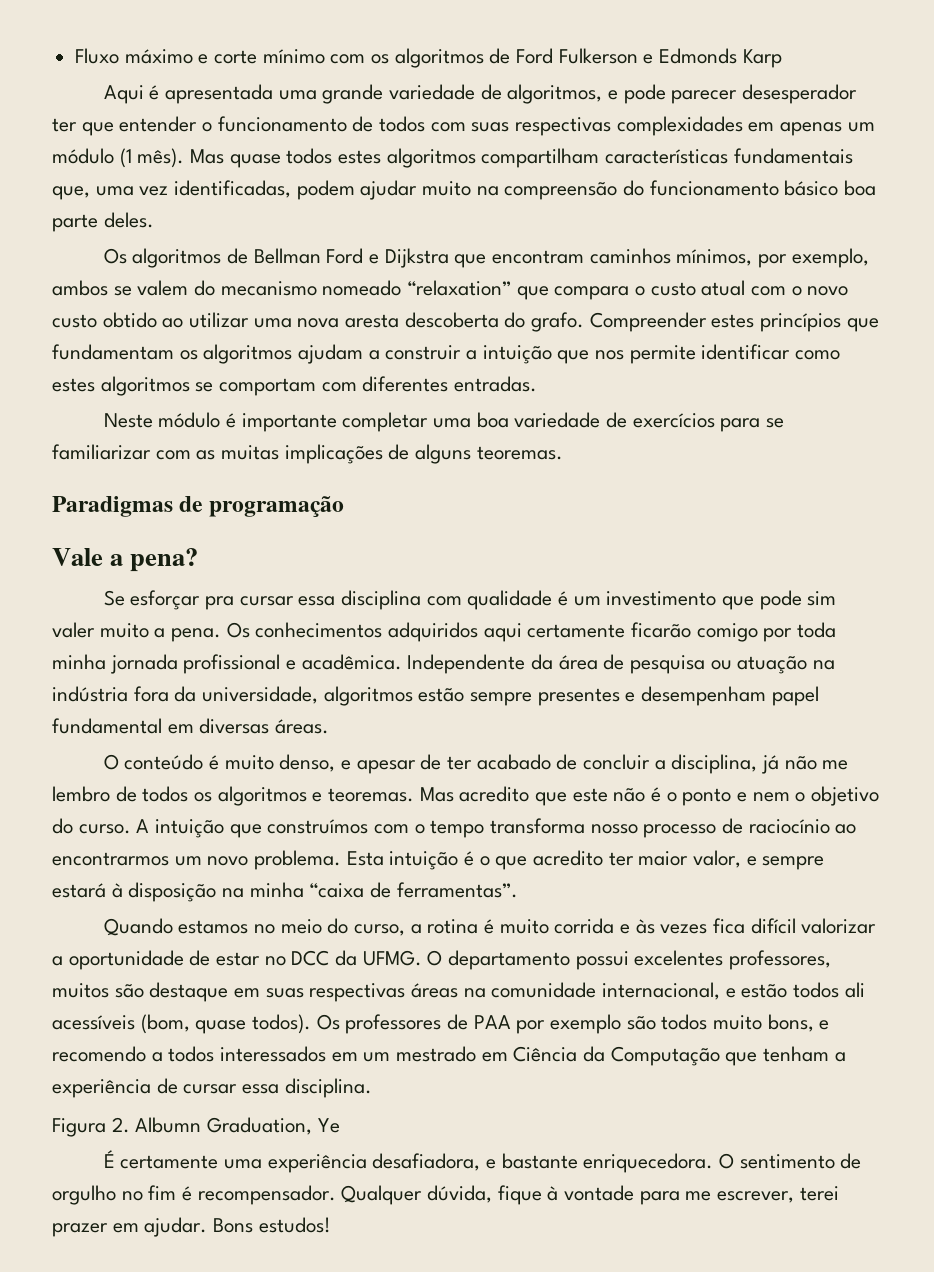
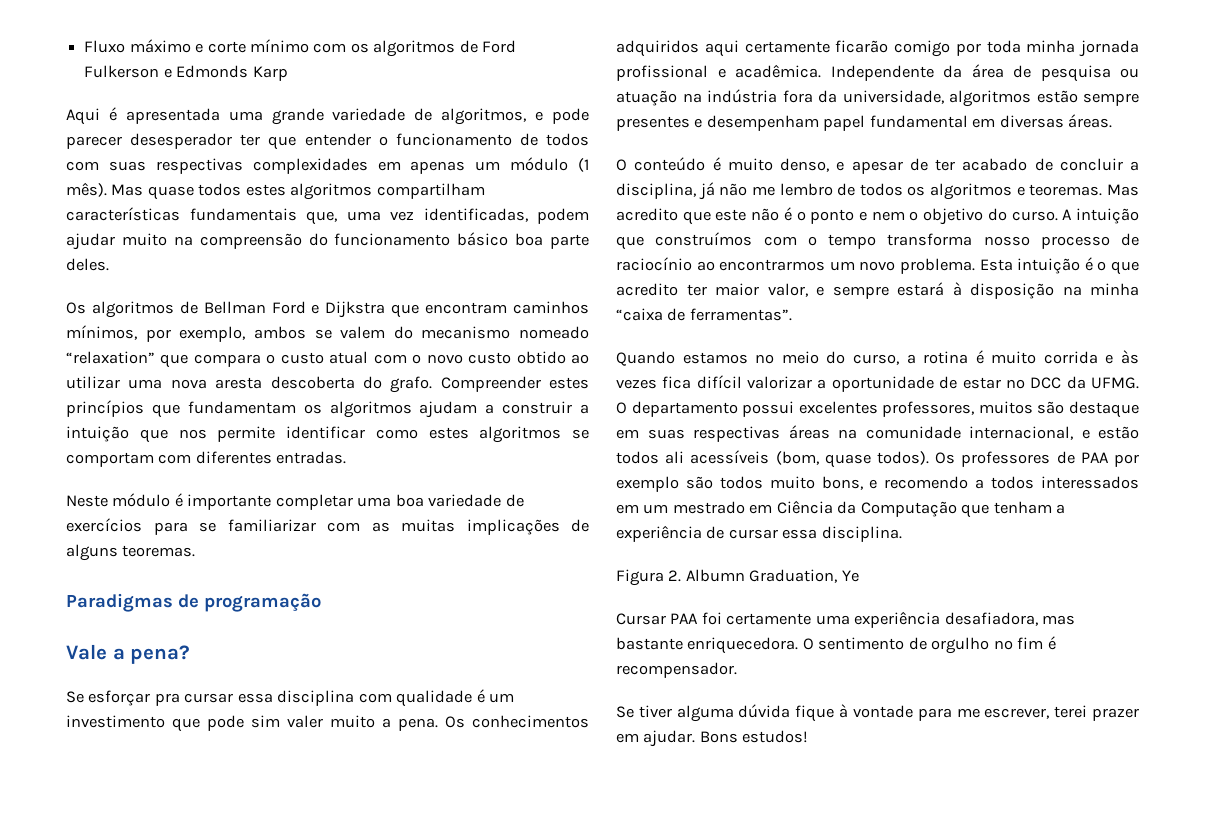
- É certamente uma experiência desafiadora, e bastante enriquecedora.
+ Cursar PAA foi certamente uma experiência desafiadora, mas bastante enriquecedora.
- O sentimento de orgulho no fim é recompensador. Qualquer dúvida, fique à vontade para me escrever, terei prazer em ajudar.
+ O sentimento de orgulho no fim é recompensador.
+ Se tiver alguma dúvida fique à vontade para me escrever, terei prazer em ajudar.

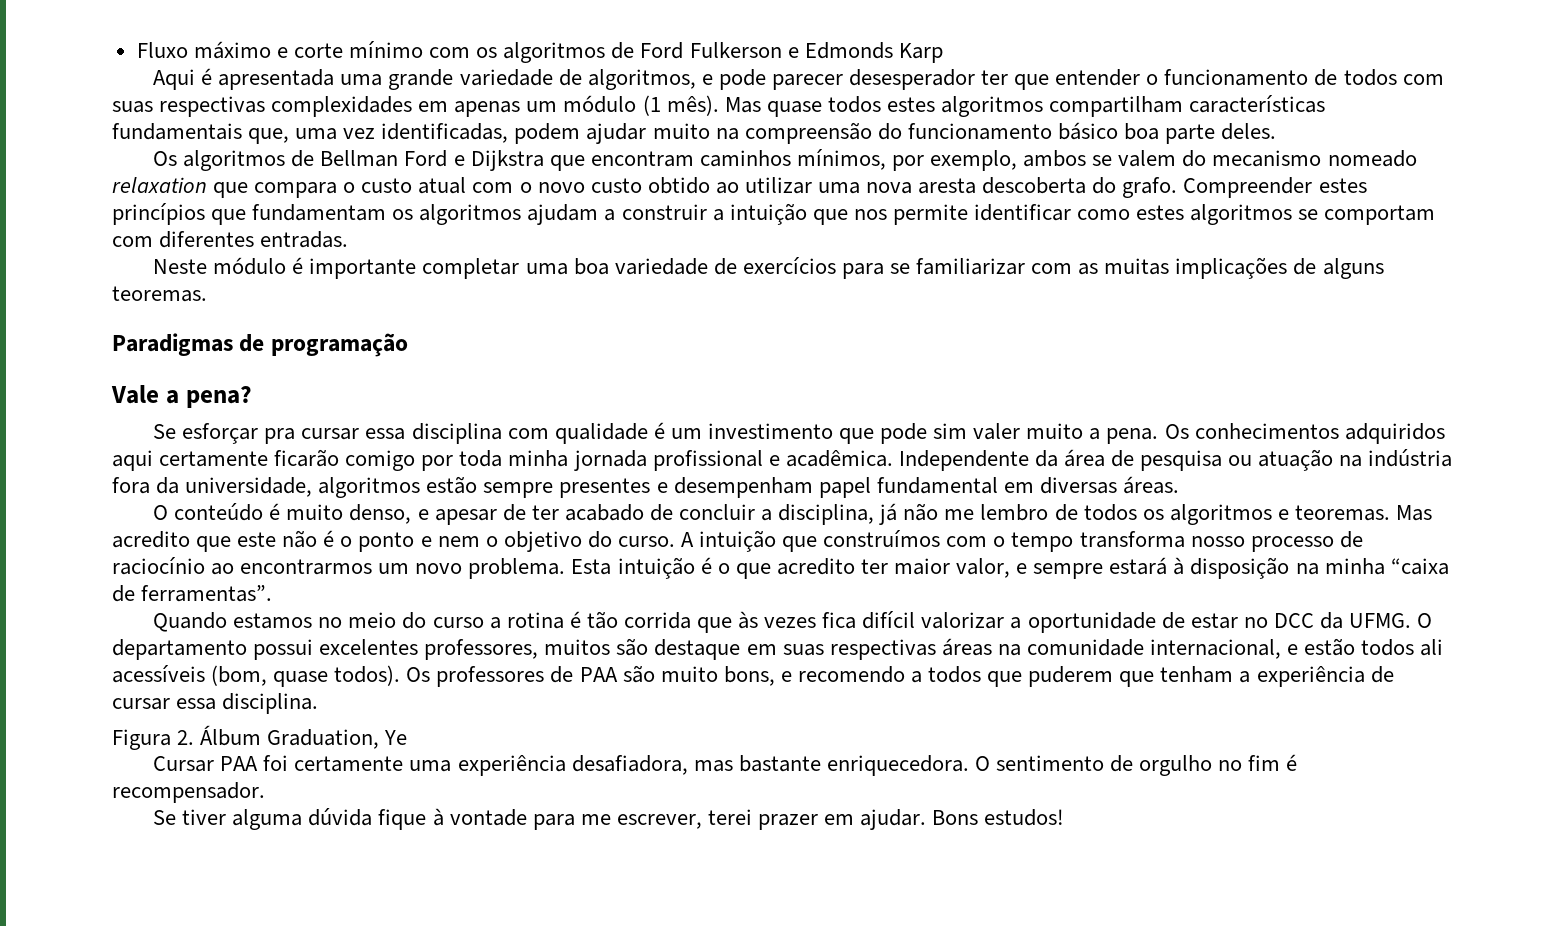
- Os algoritmos de Bellman Ford e Dijkstra que encontram caminhos mínimos, por exemplo, ambos se valem do mecanismo nomeado “relaxation” que compara o custo atual com o novo custo obtido ao utilizar uma nova aresta descoberta do grafo.
+ Os algoritmos de Bellman Ford e Dijkstra que encontram caminhos mínimos, por exemplo, ambos se valem do mecanismo nomeado relaxation que compara o custo atual com o novo custo obtido ao utilizar uma nova aresta descoberta do grafo.
- Quando estamos no meio do curso, a rotina é muito corrida e às vezes fica difícil valorizar a oportunidade de estar no DCC da UFMG.
+ Quando estamos no meio do curso a rotina é tão corrida que às vezes fica difícil valorizar a oportunidade de estar no DCC da UFMG.
- Os professores de PAA por exemplo são todos muito bons, e recomendo a todos interessados em um mestrado em Ciência da Computação que tenham a experiência de cursar essa disciplina.
+ Os professores de PAA são muito bons, e recomendo a todos que puderem que tenham a experiência de cursar essa disciplina.
- Figura 2. Albumn Graduation, Ye
+ Figura 2. Álbum Graduation, Ye

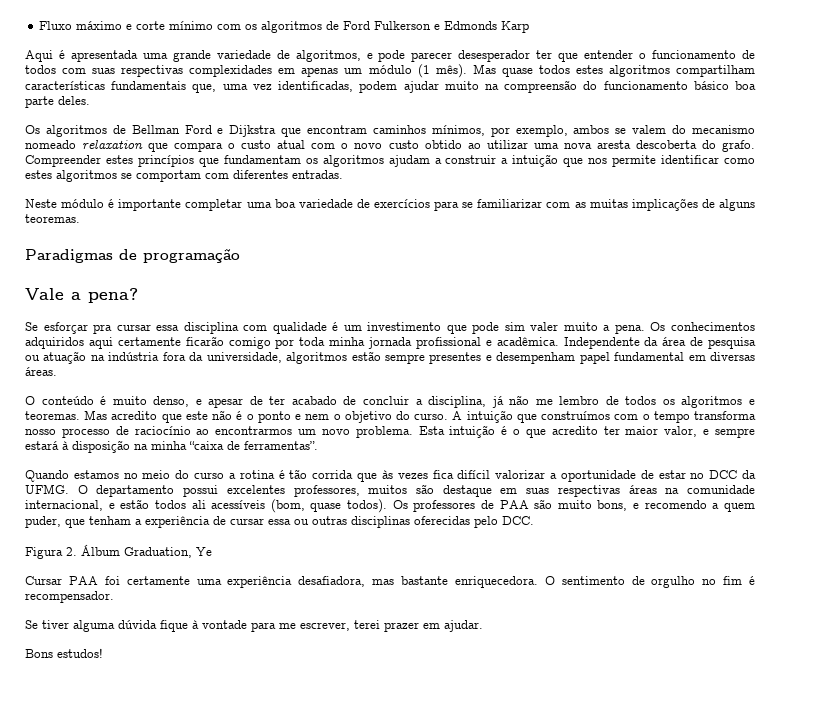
- Os professores de PAA são muito bons, e recomendo a todos que puderem que tenham a experiência de cursar essa disciplina.
+ Os professores de PAA são muito bons, e recomendo a quem puder, que tenham a experiência de cursar essa ou outras disciplinas oferecidas pelo DCC.
- Se tiver alguma dúvida fique à vontade para me escrever, terei prazer em ajudar. Bons estudos!
+ Se tiver alguma dúvida fique à vontade para me escrever, terei prazer em ajudar.
+ Bons estudos!

